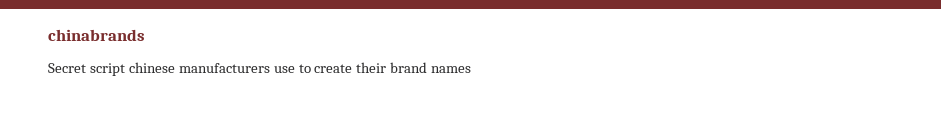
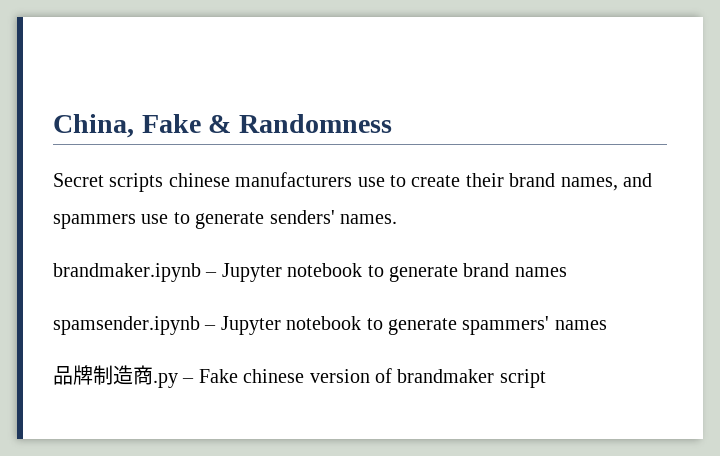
- chinabrands
+ China, Fake & Randomness
- Secret script chinese manufacturers use to create their brand names
+ Secret scripts chinese manufacturers use to create their brand names, and spammers use to generate senders' names.
+ brandmaker.ipynb – Jupyter notebook to generate brand names
+ spamsender.ipynb – Jupyter notebook to generate spammers' names
+ 品牌制造商.py – Fake chinese version of brandmaker script

